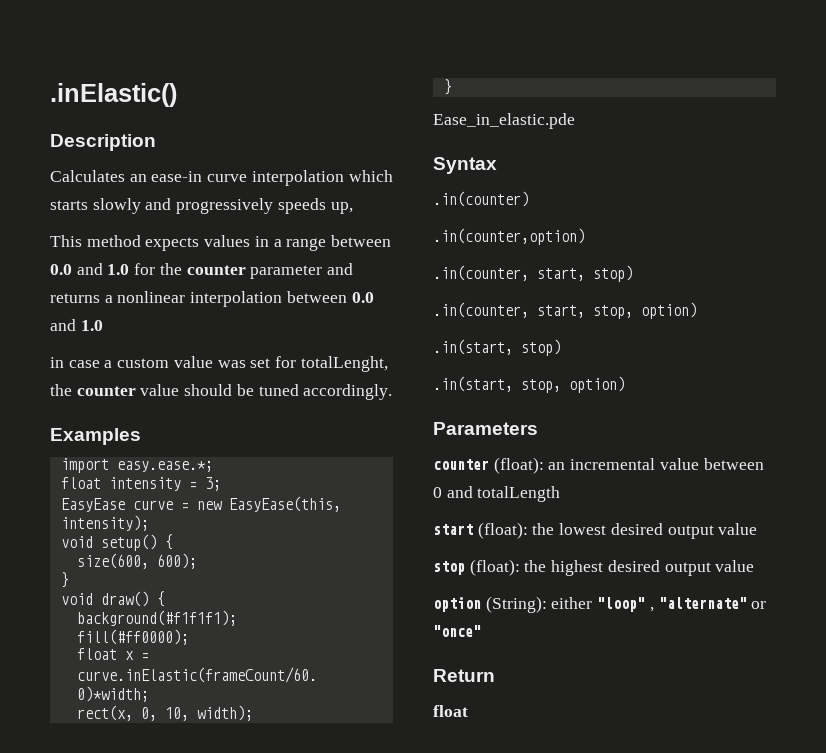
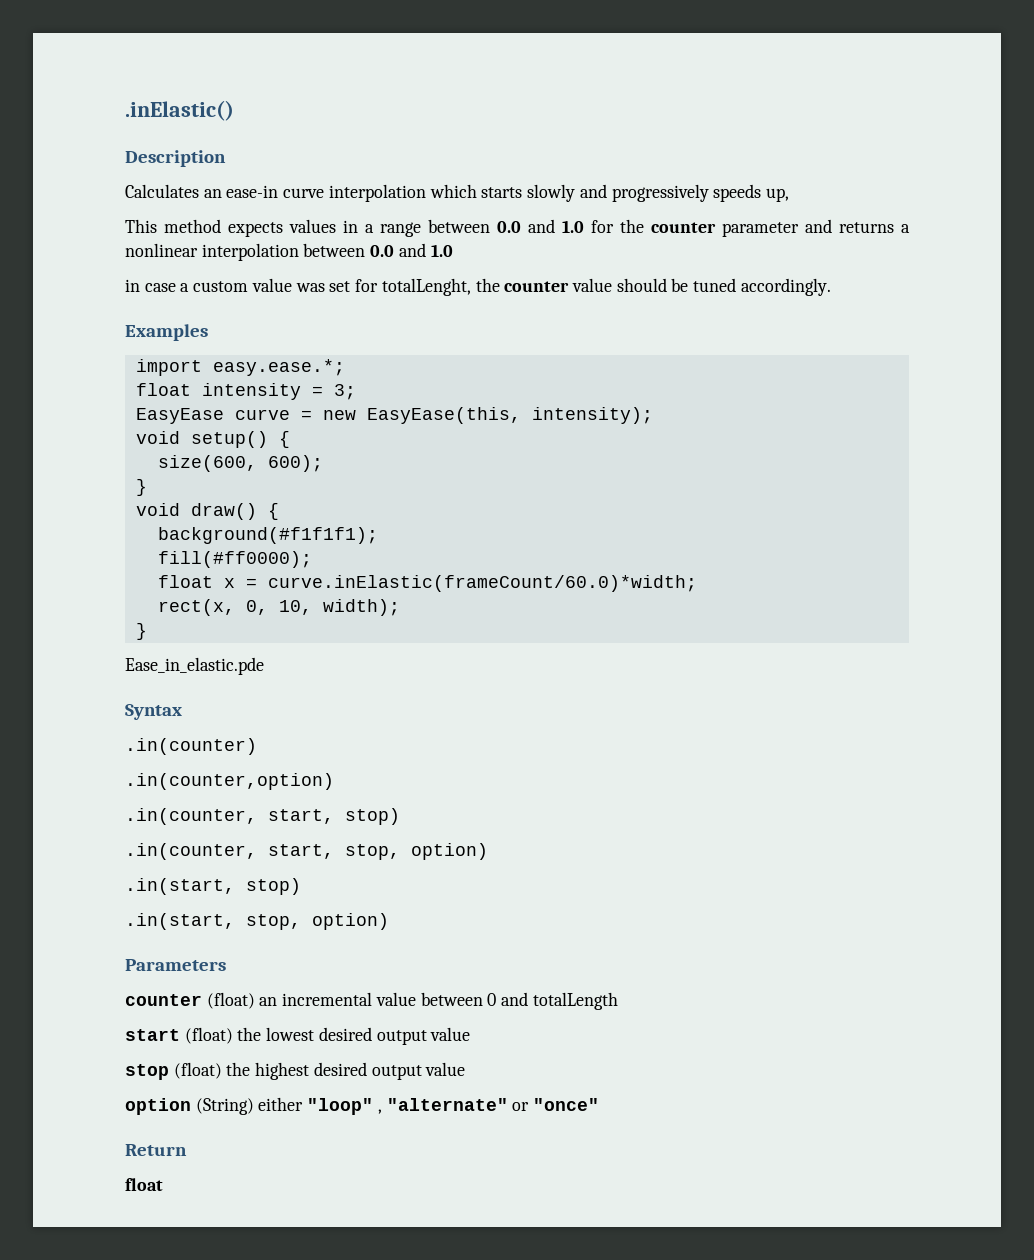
- counter (float): an incremental value between 0 and totalLength
+ counter (float) an incremental value between 0 and totalLength
- start (float): the lowest desired output value
+ start (float) the lowest desired output value
- stop (float): the highest desired output value
+ stop (float) the highest desired output value
- option (String): either "loop" , "alternate" or "once"
+ option (String) either "loop" , "alternate" or "once"

